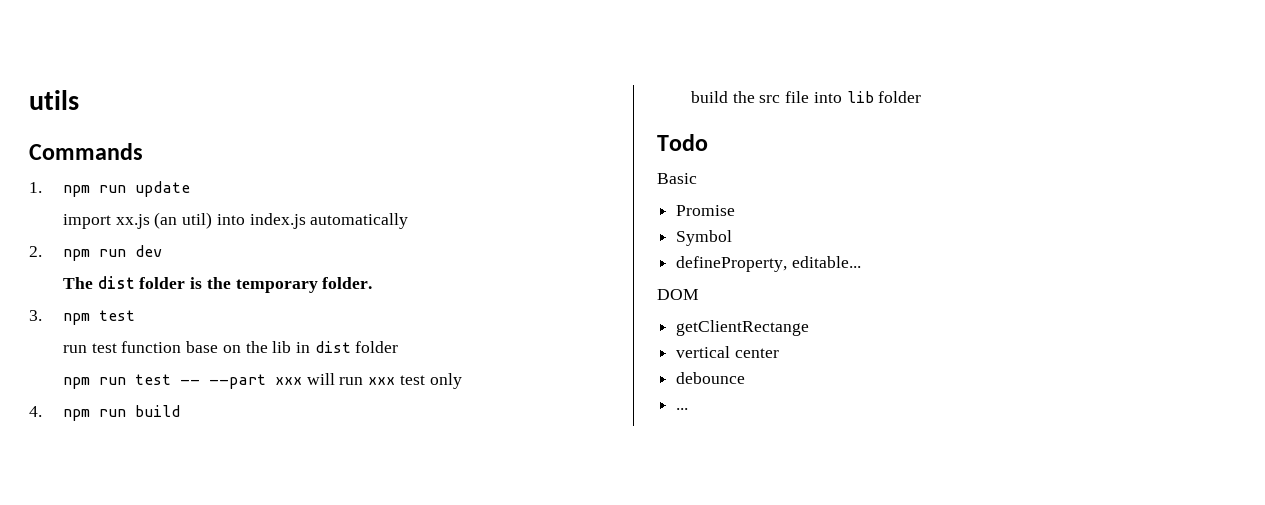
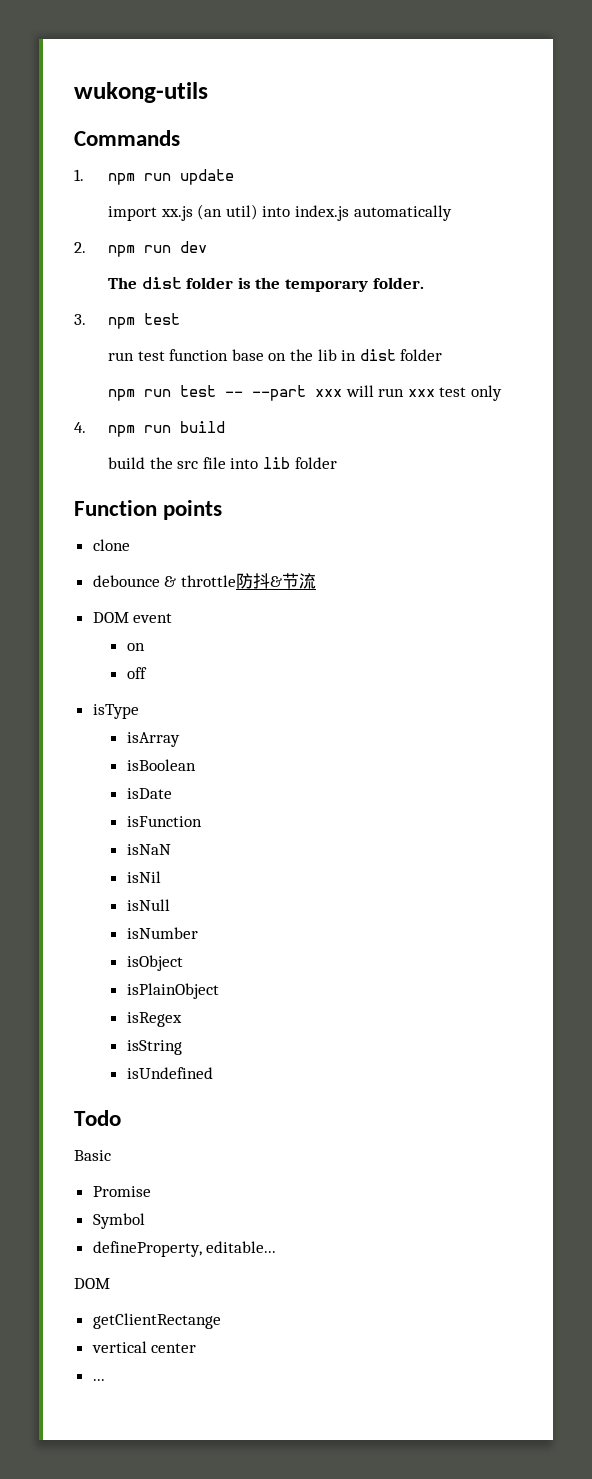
- utils
+ wukong-utils
+ Function points
+ clone
+ debounce & throttle防抖&节流
+ DOM event
+ on
+ off
+ isType
+ isArray
+ isBoolean
+ isDate
+ isFunction
+ isNaN
+ isNil
+ isNull
+ isNumber
+ isObject
+ isPlainObject
+ isRegex
+ isString
+ isUndefined
- debounce

